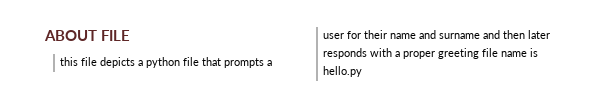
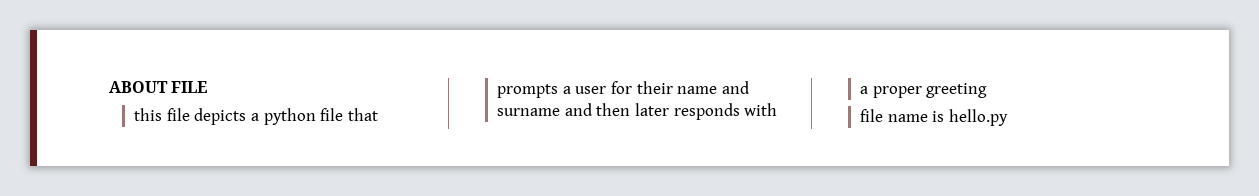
- this file depicts a python file that prompts a user for their name and surname and then later responds with a proper greeting file name is hello.py
+ this file depicts a python file that prompts a user for their name and surname and then later responds with a proper greeting
+ file name is hello.py

